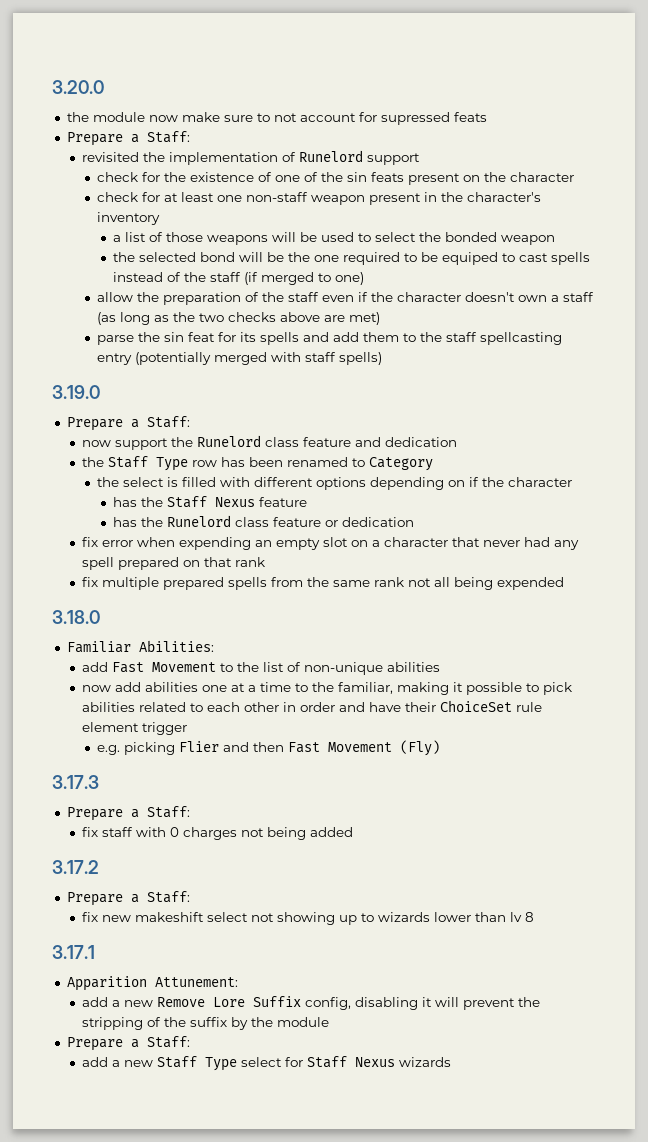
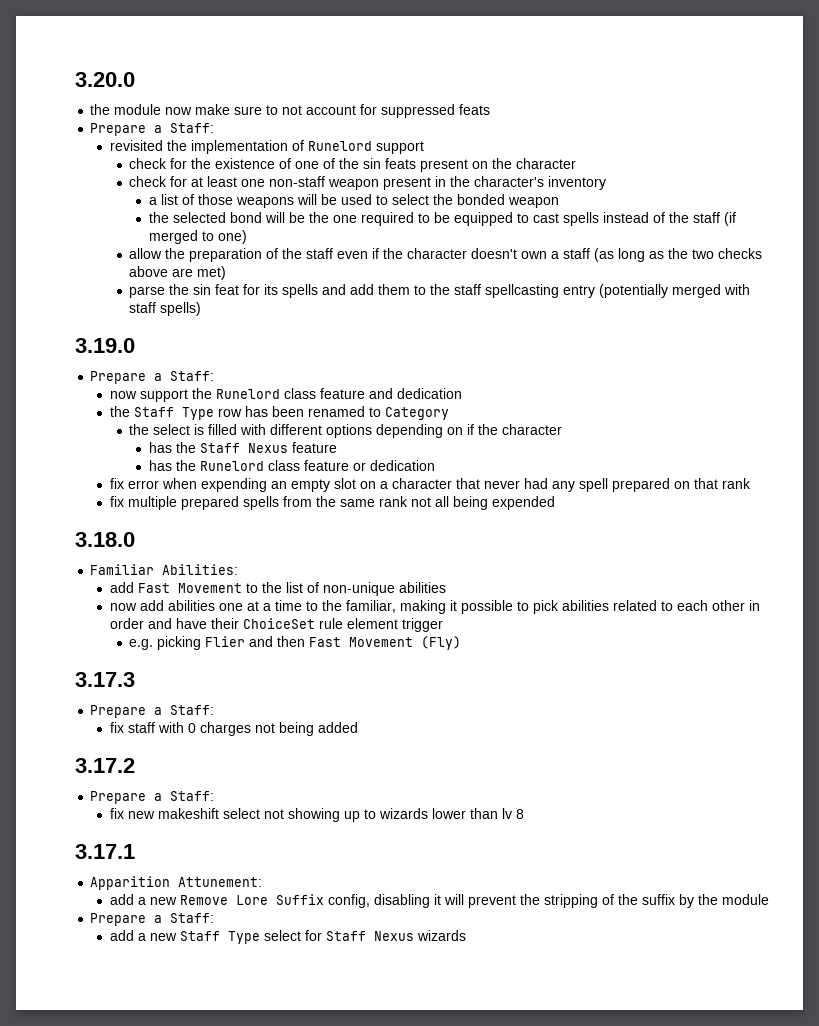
- the module now make sure to not account for supressed feats
+ the module now make sure to not account for suppressed feats
- the selected bond will be the one required to be equiped to cast spells instead of the staff (if merged to one)
+ the selected bond will be the one required to be equipped to cast spells instead of the staff (if merged to one)

